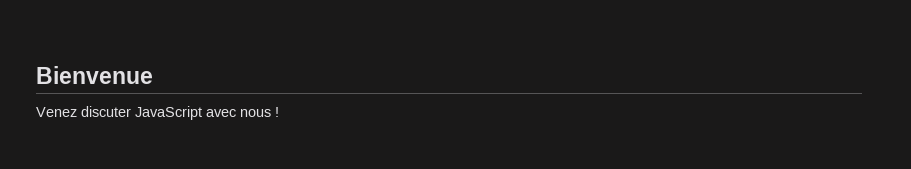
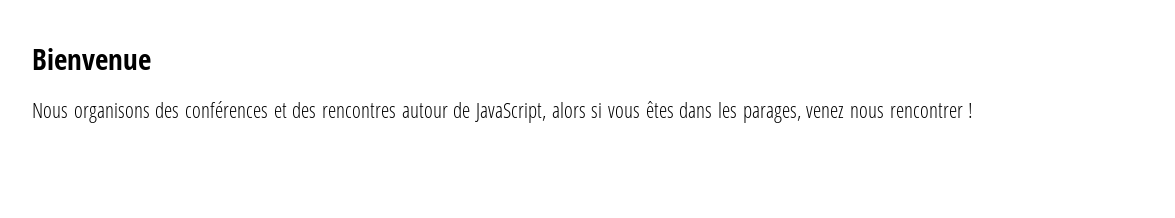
- Venez discuter JavaScript avec nous !
+ Nous organisons des conférences et des rencontres autour de JavaScript, alors si vous êtes dans les parages, venez nous rencontrer !

